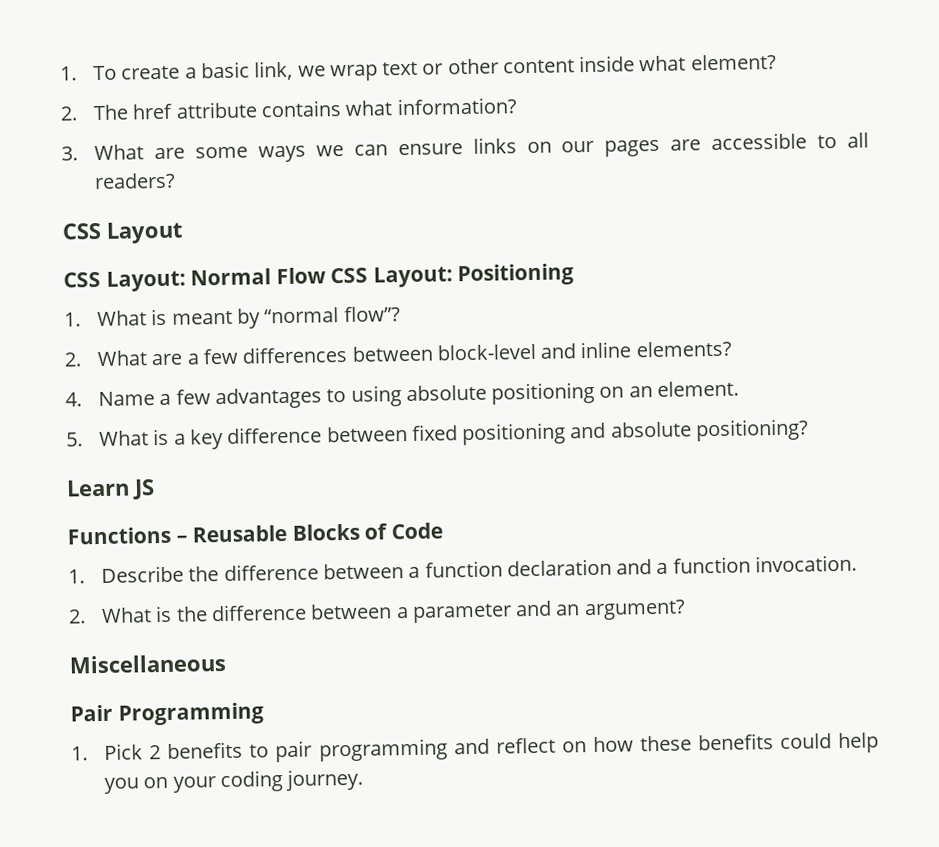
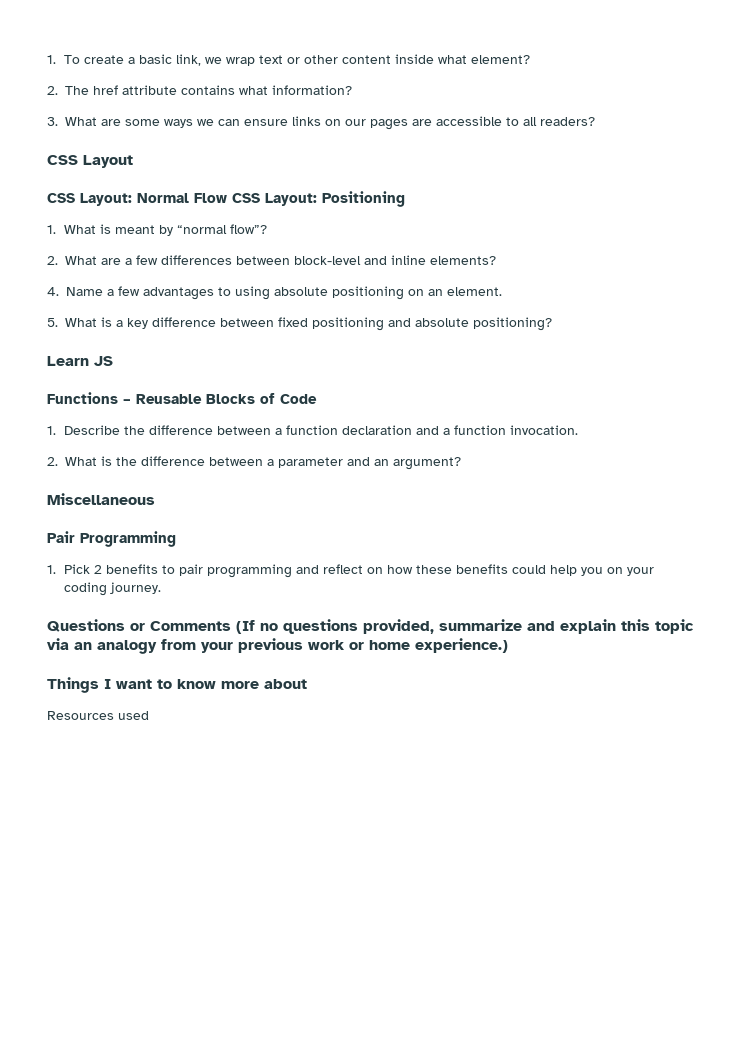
+ Questions or Comments (If no questions provided, summarize and explain this topic via an analogy from your previous work or home experience.)
+ Things I want to know more about
+ Resources used

